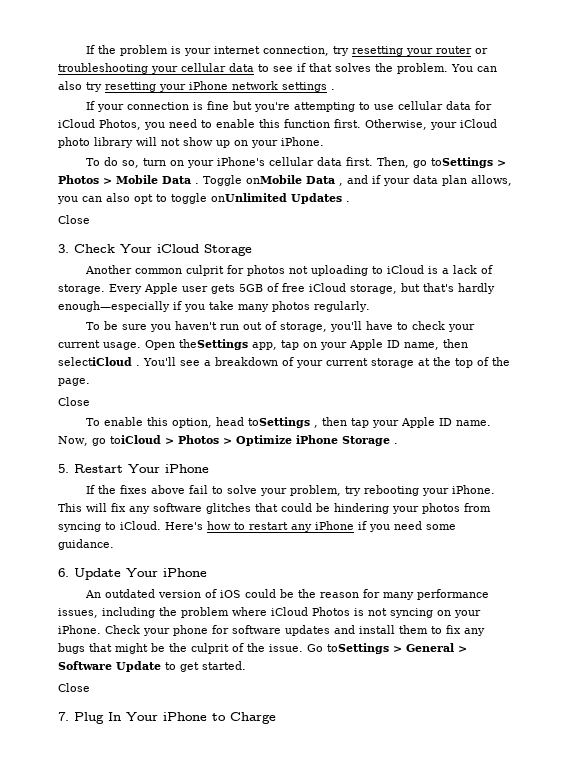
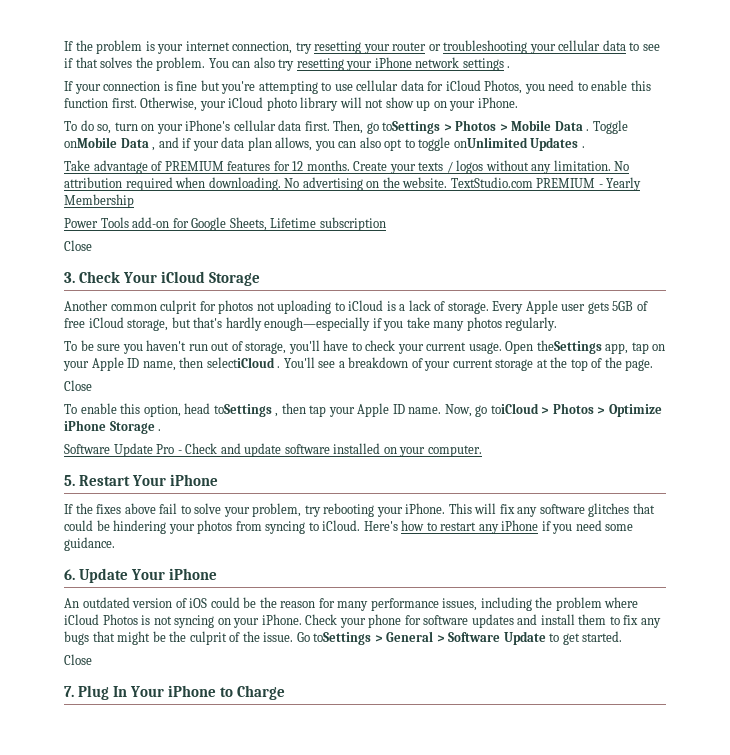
+ Take advantage of PREMIUM features for 12 months. Create your texts / logos without any limitation. No attribution required when downloading. No advertising on the website. TextStudio.com PREMIUM - Yearly Membership
+ Power Tools add-on for Google Sheets, Lifetime subscription
+ Software Update Pro - Check and update software installed on your computer.

